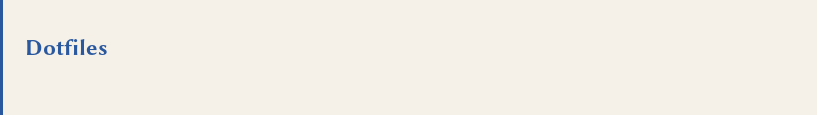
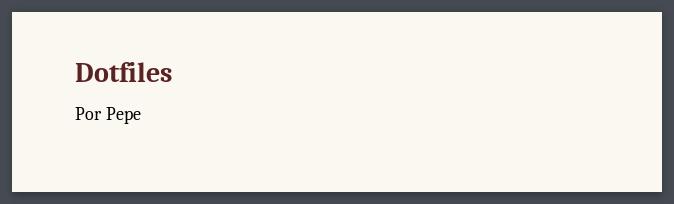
+ Por Pepe

